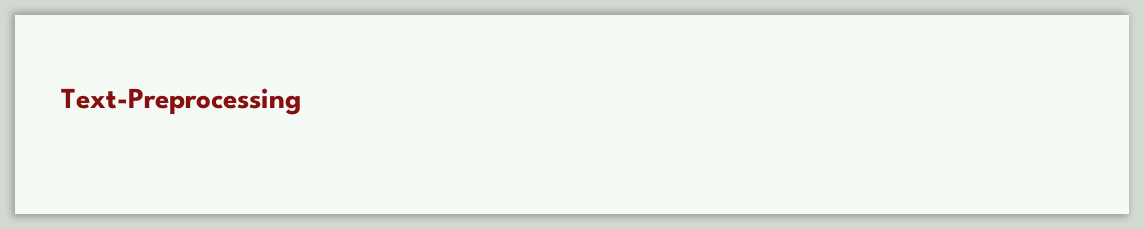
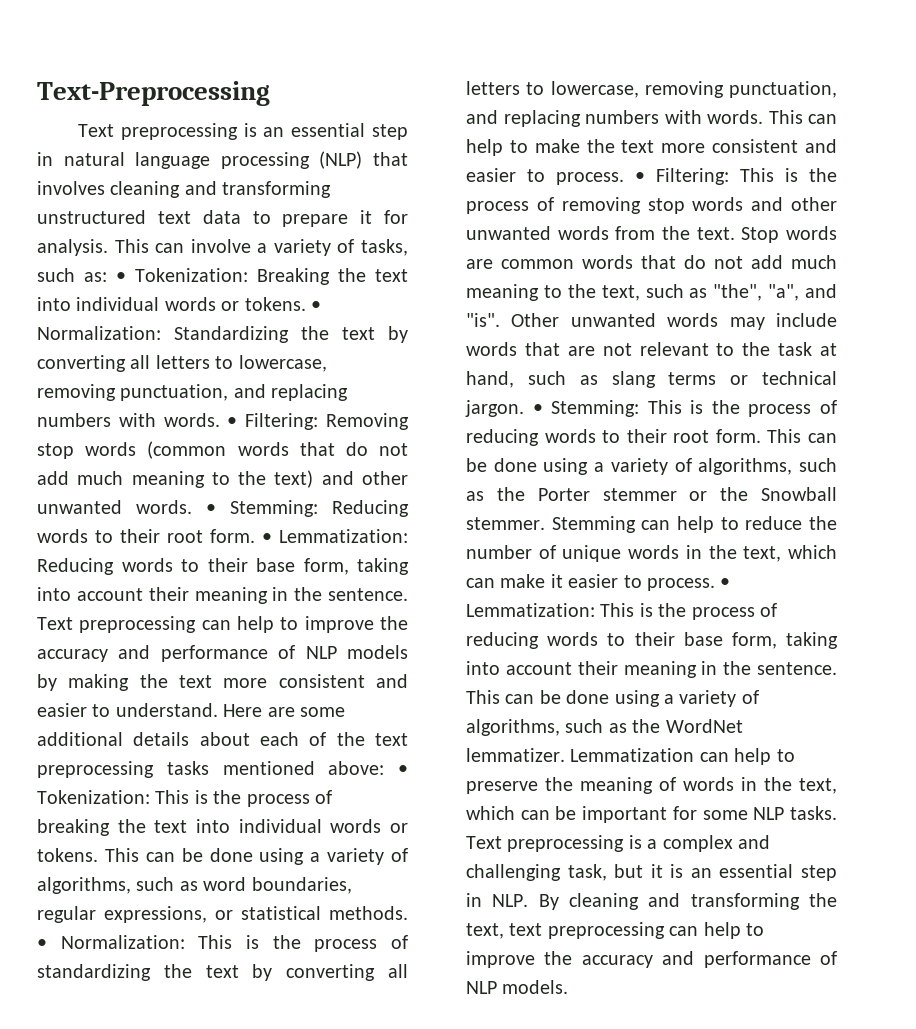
+ Text preprocessing is an essential step in natural language processing (NLP) that involves cleaning and transforming unstructured text data to prepare it for analysis. This can involve a variety of tasks, such as: • Tokenization: Breaking the text into individual words or tokens. • Normalization: Standardizing the text by converting all letters to lowercase, removing punctuation, and replacing numbers with words. • Filtering: Removing stop words (common words that do not add much meaning to the text) and other unwanted words. • Stemming: Reducing words to their root form. • Lemmatization: Reducing words to their base form, taking into account their meaning in the sentence. Text preprocessing can help to improve the accuracy and performance of NLP models by making the text more consistent and easier to understand. Here are some additional details about each of the text preprocessing tasks mentioned above: • Tokenization: This is the process of breaking the text into individual words or tokens. This can be done using a variety of algorithms, such as word boundaries, regular expressions, or statistical methods. • Normalization: This is the process of standardizing the text by converting all letters to lowercase, removing punctuation, and replacing numbers with words. This can help to make the text more consistent and easier to process. • Filtering: This is the process of removing stop words and other unwanted words from the text. Stop words are common words that do not add much meaning to the text, such as "the", "a", and "is". Other unwanted words may include words that are not relevant to the task at hand, such as slang terms or technical jargon. • Stemming: This is the process of reducing words to their root form. This can be done using a variety of algorithms, such as the Porter stemmer or the Snowball stemmer. Stemming can help to reduce the number of unique words in the text, which can make it easier to process. • Lemmatization: This is the process of reducing words to their base form, taking into account their meaning in the sentence. This can be done using a variety of algorithms, such as the WordNet lemmatizer. Lemmatization can help to preserve the meaning of words in the text, which can be important for some NLP tasks. Text preprocessing is a complex and challenging task, but it is an essential step in NLP. By cleaning and transforming the text, text preprocessing can help to improve the accuracy and performance of NLP models.

